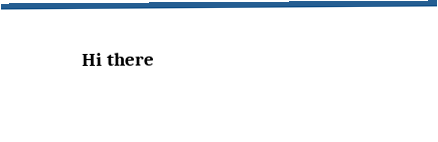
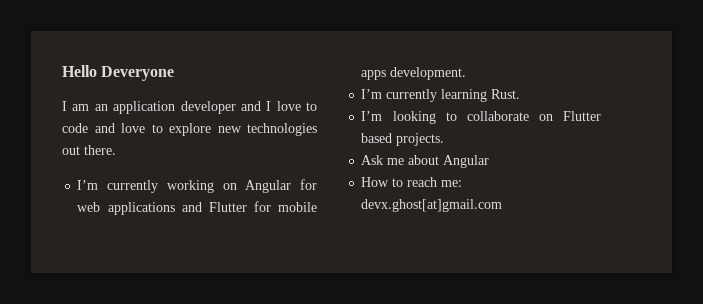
- Hi there
+ Hello Deveryone
+ I am an application developer and I love to code and love to explore new technologies out there.
+ I’m currently working on Angular for web applications and Flutter for mobile apps development.
+ I’m currently learning Rust.
+ I’m looking to collaborate on Flutter based projects.
+ Ask me about Angular
+ How to reach me: devx.ghost[at]gmail.com

